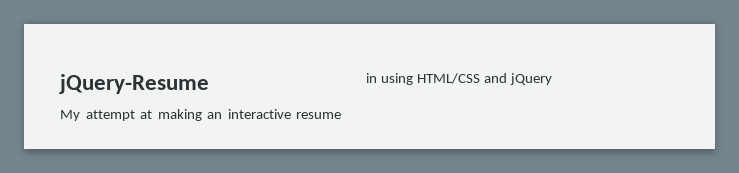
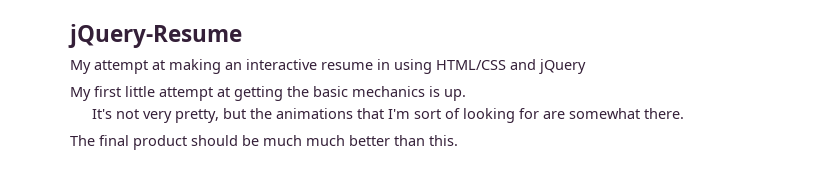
+ My first little attempt at getting the basic mechanics is up.
+ It's not very pretty, but the animations that I'm sort of looking for are somewhat there.
+ The final product should be much much better than this.

